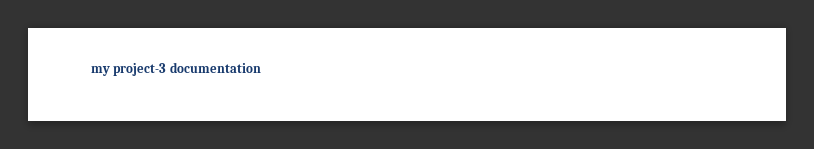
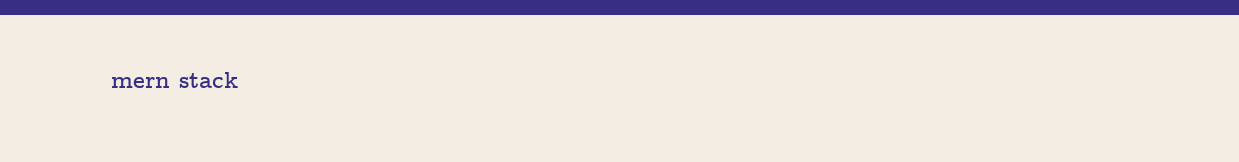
- my project-3 documentation
+ mern stack

